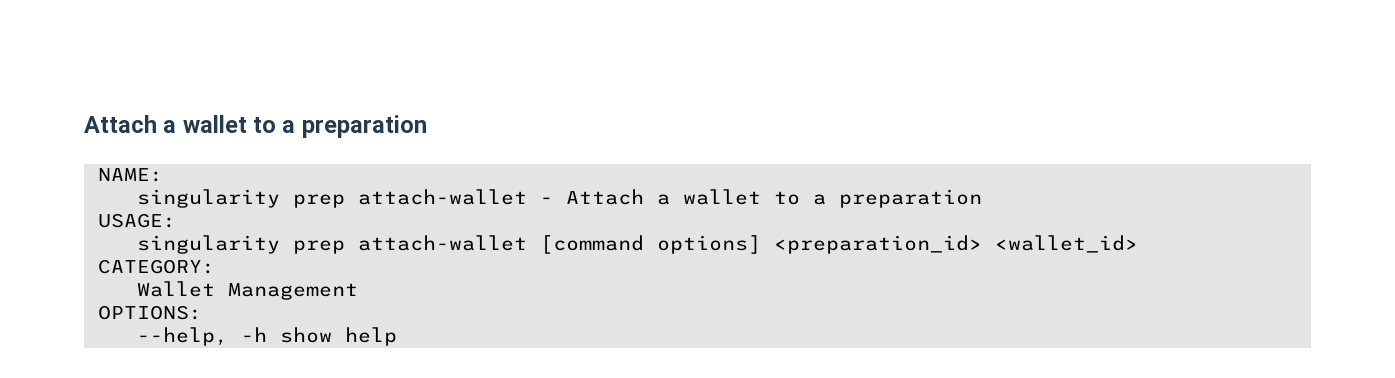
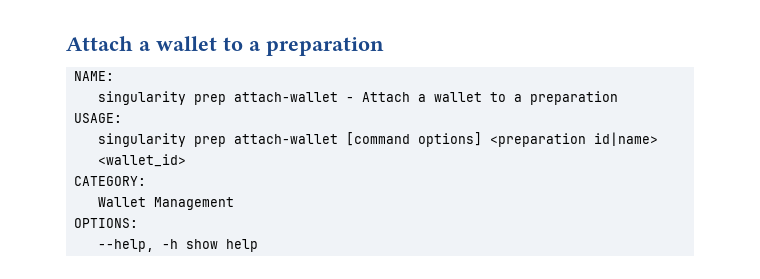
- singularity prep attach-wallet [command options] <preparation_id> <wallet_id>
+ singularity prep attach-wallet [command options] <preparation id|name> <wallet_id>

